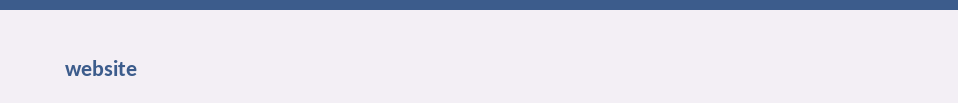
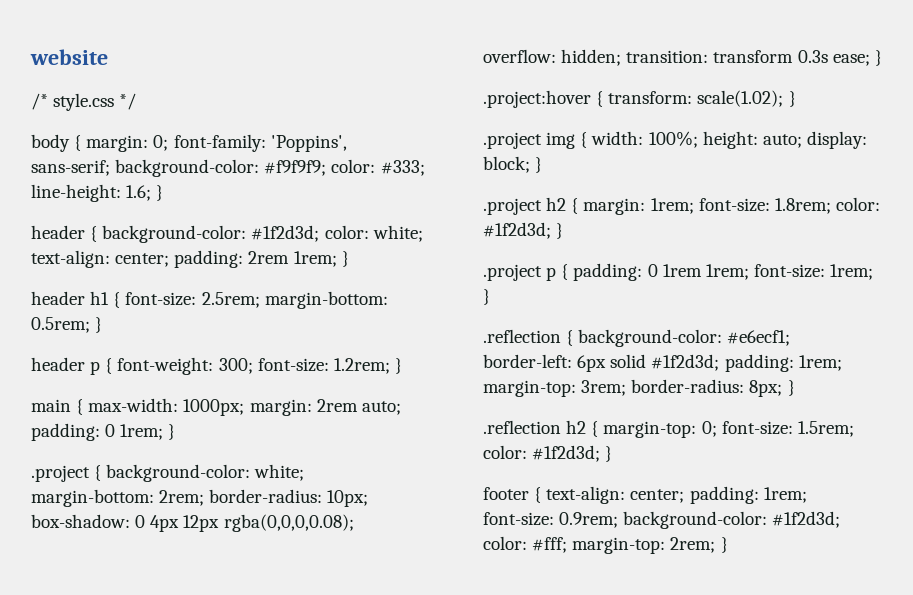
+ /* style.css */
+ body { margin: 0; font-family: 'Poppins', sans-serif; background-color: #f9f9f9; color: #333; line-height: 1.6; }
+ header { background-color: #1f2d3d; color: white; text-align: center; padding: 2rem 1rem; }
+ header h1 { font-size: 2.5rem; margin-bottom: 0.5rem; }
+ header p { font-weight: 300; font-size: 1.2rem; }
+ main { max-width: 1000px; margin: 2rem auto; padding: 0 1rem; }
+ .project { background-color: white; margin-bottom: 2rem; border-radius: 10px; box-shadow: 0 4px 12px rgba(0,0,0,0.08); overflow: hidden; transition: transform 0.3s ease; }
+ .project:hover { transform: scale(1.02); }
+ .project img { width: 100%; height: auto; display: block; }
+ .project h2 { margin: 1rem; font-size: 1.8rem; color: #1f2d3d; }
+ .project p { padding: 0 1rem 1rem; font-size: 1rem; }
+ .reflection { background-color: #e6ecf1; border-left: 6px solid #1f2d3d; padding: 1rem; margin-top: 3rem; border-radius: 8px; }
+ .reflection h2 { margin-top: 0; font-size: 1.5rem; color: #1f2d3d; }
+ footer { text-align: center; padding: 1rem; font-size: 0.9rem; background-color: #1f2d3d; color: #fff; margin-top: 2rem; }

